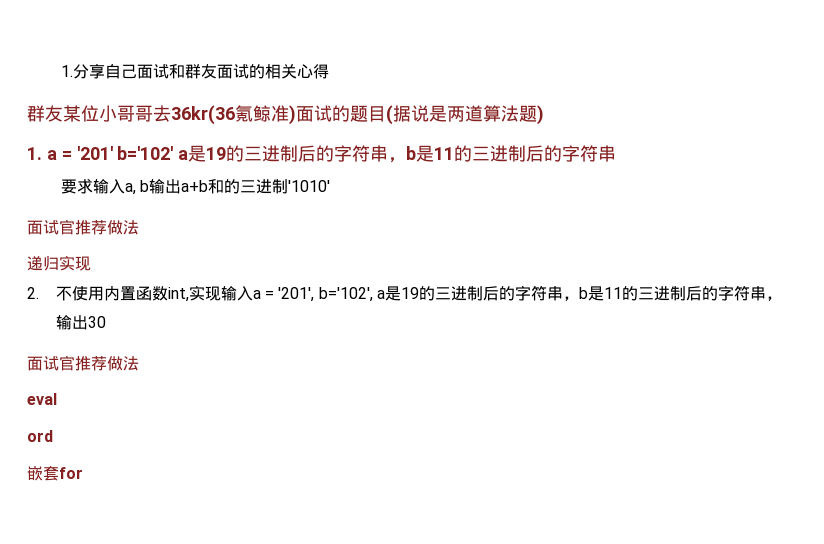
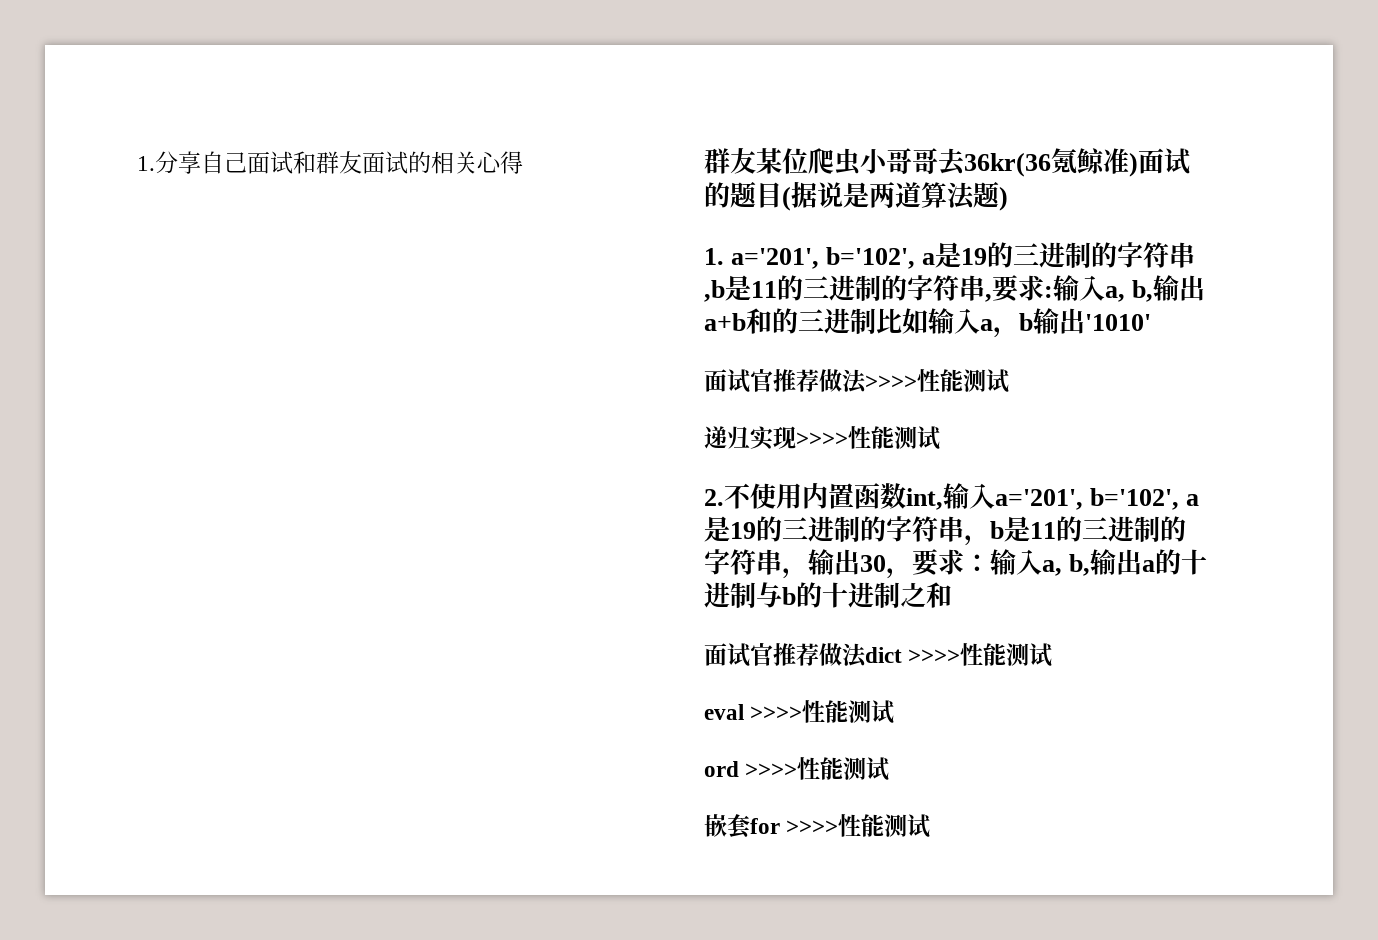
- 群友某位小哥哥去36kr(36氪鲸准)面试的题目(据说是两道算法题)
+ 群友某位爬虫小哥哥去36kr(36氪鲸准)面试的题目(据说是两道算法题)
- 1. a = '201' b='102' a是19的三进制后的字符串，b是11的三进制后的字符串
- 要求输入a, b输出a+b和的三进制'1010'
- 面试官推荐做法
- 递归实现
- 2.不使用内置函数int,实现输入a = '201', b='102', a是19的三进制后的字符串，b是11的三进制后的字符串，输出30
- 面试官推荐做法
- eval
- ord
+ 1. a='201', b='102', a是19的三进制的字符串,b是11的三进制的字符串,要求:输入a, b,输出a+b和的三进制比如输入a，b输出'1010'
+ 面试官推荐做法>>>>性能测试
+ 递归实现>>>>性能测试
+ 2.不使用内置函数int,输入a='201', b='102', a是19的三进制的字符串，b是11的三进制的字符串，输出30，要求：输入a, b,输出a的十进制与b的十进制之和
+ 面试官推荐做法dict >>>>性能测试
+ eval >>>>性能测试
+ ord >>>>性能测试
- 嵌套for
+ 嵌套for >>>>性能测试

